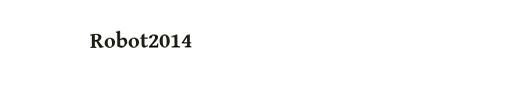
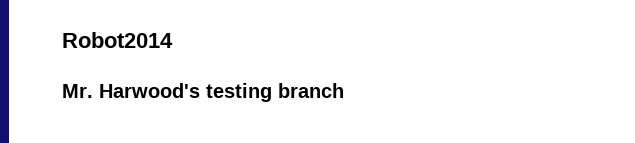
+ Mr. Harwood's testing branch

